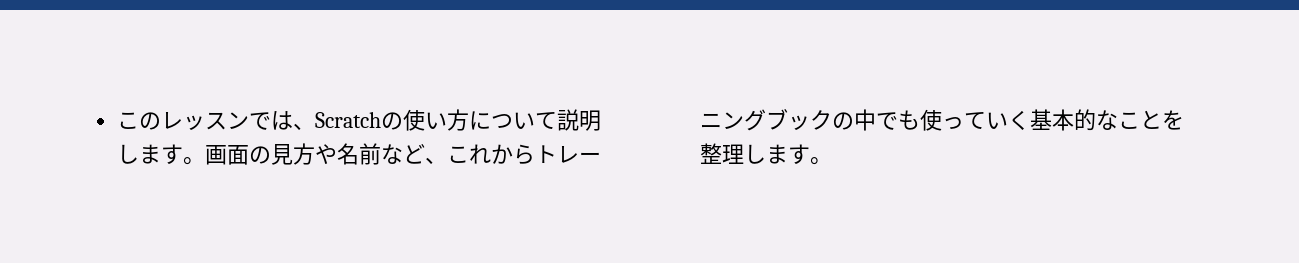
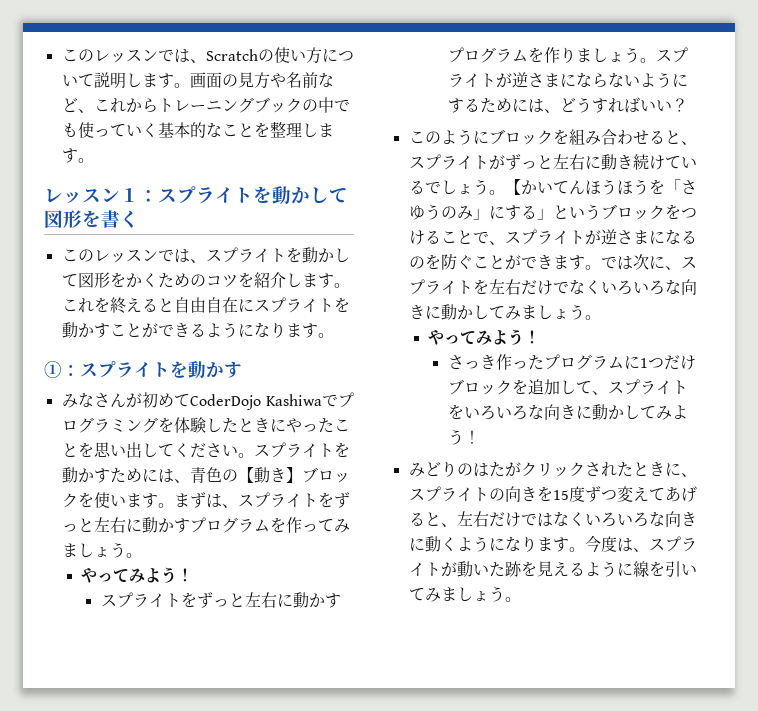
+ レッスン１：スプライトを動かして図形を書く
+ このレッスンでは、スプライトを動かして図形をかくためのコツを紹介します。これを終えると自由自在にスプライトを動かすことができるようになります。
+ ①：スプライトを動かす
+ みなさんが初めてCoderDojo Kashiwaでプログラミングを体験したときにやったことを思い出してください。スプライトを動かすためには、青色の【動き】ブロックを使います。まずは、スプライトをずっと左右に動かすプログラムを作ってみましょう。
+ やってみよう！
+ スプライトをずっと左右に動かすプログラムを作りましょう。スプライトが逆さまにならないようにするためには、どうすればいい？
+ このようにブロックを組み合わせると、スプライトがずっと左右に動き続けているでしょう。【かいてんほうほうを「さゆうのみ」にする」というブロックをつけることで、スプライトが逆さまになるのを防ぐことができます。では次に、スプライトを左右だけでなくいろいろな向きに動かしてみましょう。
+ やってみよう！
+ さっき作ったプログラムに1つだけブロックを追加して、スプライトをいろいろな向きに動かしてみよう！
+ みどりのはたがクリックされたときに、スプライトの向きを15度ずつ変えてあげると、左右だけではなくいろいろな向きに動くようになります。今度は、スプライトが動いた跡を見えるように線を引いてみましょう。

